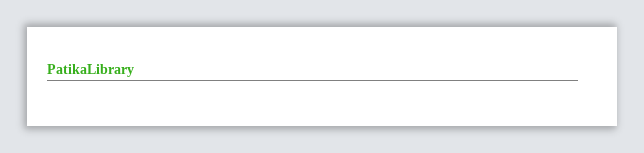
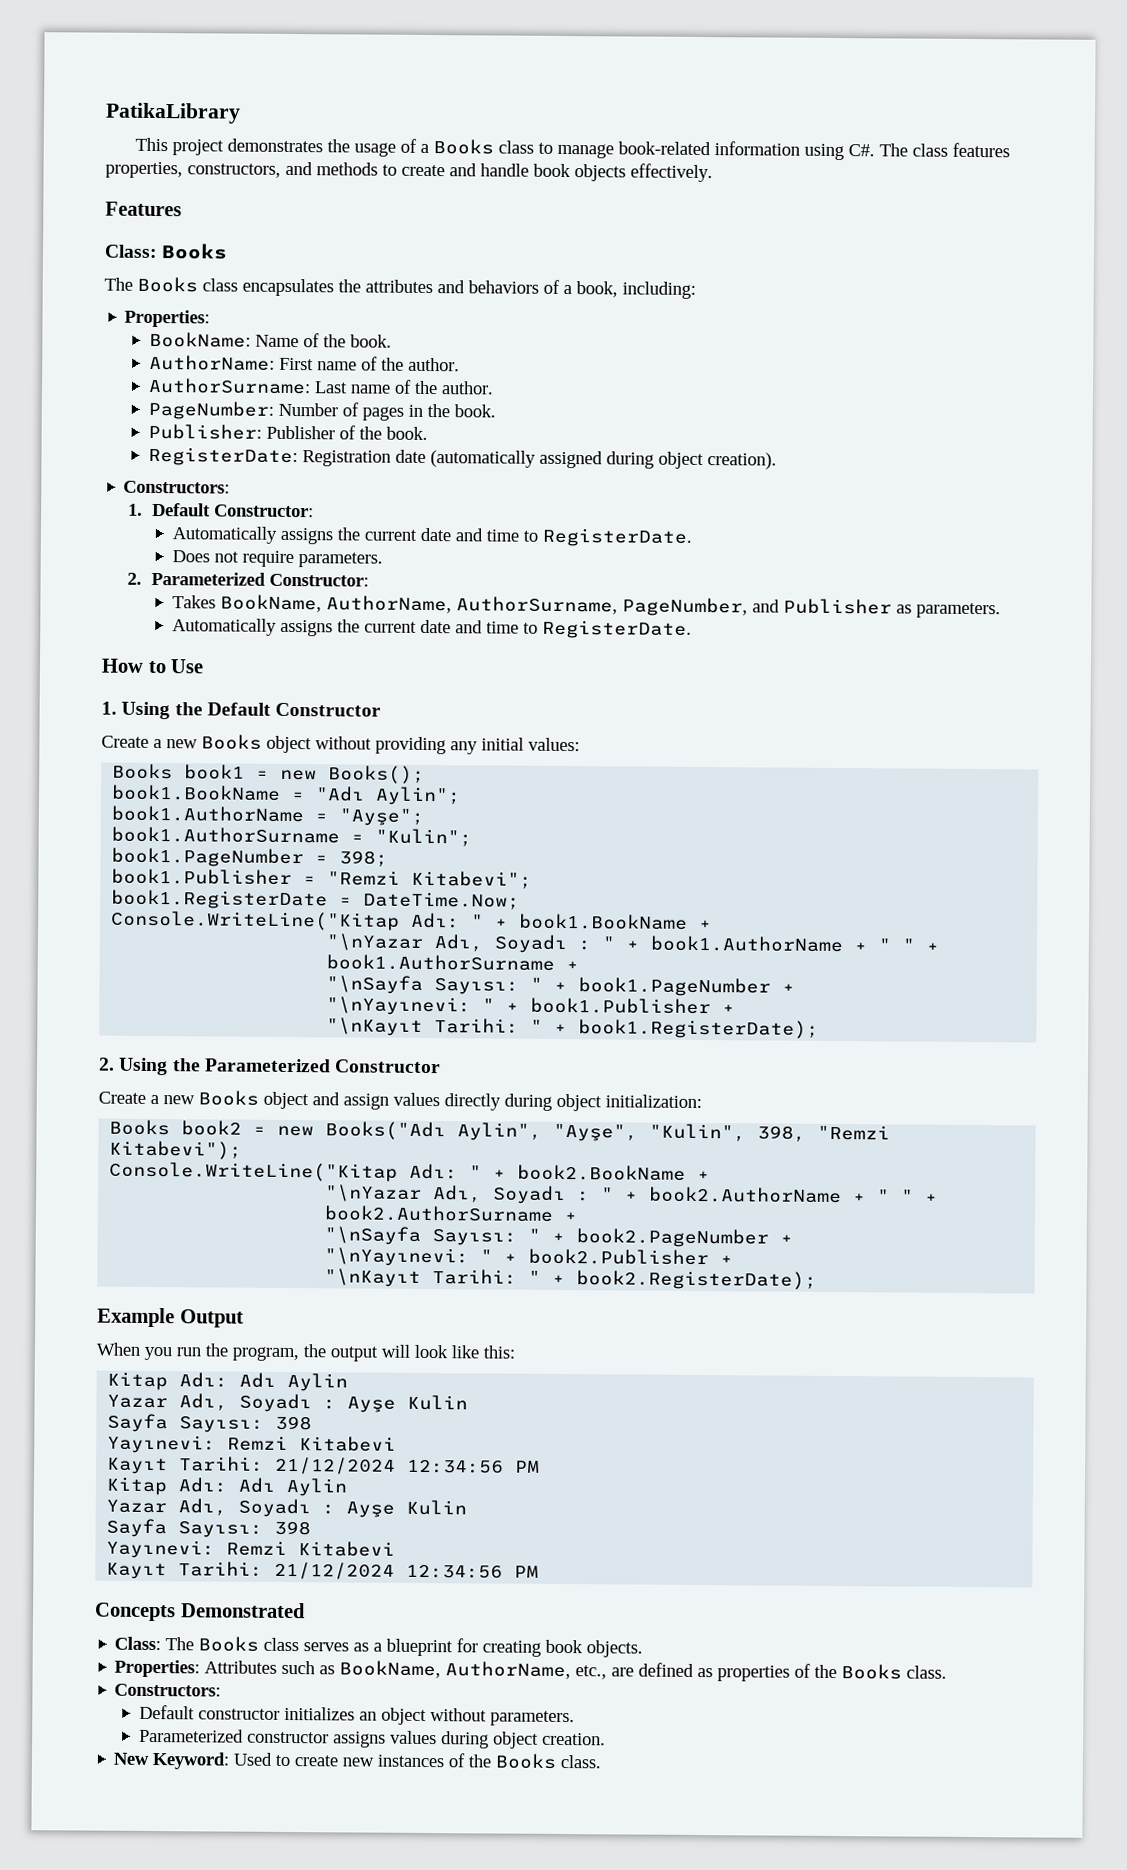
+ This project demonstrates the usage of a Books class to manage book-related information using C#. The class features properties, constructors, and methods to create and handle book objects effectively.
+ Features
+ Class: Books
+ The Books class encapsulates the attributes and behaviors of a book, including:
+ Properties:
+ BookName: Name of the book.
+ AuthorName: First name of the author.
+ AuthorSurname: Last name of the author.
+ PageNumber: Number of pages in the book.
+ Publisher: Publisher of the book.
+ RegisterDate: Registration date (automatically assigned during object creation).
+ Constructors:
+ 1. Default Constructor:
+ Automatically assigns the current date and time to RegisterDate.
+ Does not require parameters.
+ 2. Parameterized Constructor:
+ Takes BookName, AuthorName, AuthorSurname, PageNumber, and Publisher as parameters.
+ Automatically assigns the current date and time to RegisterDate.
+ How to Use
+ 1. Using the Default Constructor
+ Create a new Books object without providing any initial values:
+ Books book1 = new Books();
+ book1.BookName = "Adı Aylin";
+ book1.AuthorName = "Ayşe";
+ book1.AuthorSurname = "Kulin";
+ book1.PageNumber = 398;
+ book1.Publisher = "Remzi Kitabevi";
+ book1.RegisterDate = DateTime.Now;
+ Console.WriteLine("Kitap Adı: " + book1.BookName +
+ "\nYazar Adı, Soyadı : " + book1.AuthorName + " " + book1.AuthorSurname +
+ "\nSayfa Sayısı: " + book1.PageNumber +
+ "\nYayınevi: " + book1.Publisher +
+ "\nKayıt Tarihi: " + book1.RegisterDate);
+ 2. Using the Parameterized Constructor
+ Create a new Books object and assign values directly during object initialization:
+ Books book2 = new Books("Adı Aylin", "Ayşe", "Kulin", 398, "Remzi Kitabevi");
+ Console.WriteLine("Kitap Adı: " + book2.BookName +
+ "\nYazar Adı, Soyadı : " + book2.AuthorName + " " + book2.AuthorSurname +
+ "\nSayfa Sayısı: " + book2.PageNumber +
+ "\nYayınevi: " + book2.Publisher +
+ "\nKayıt Tarihi: " + book2.RegisterDate);
+ Example Output
+ When you run the program, the output will look like this:
+ Kitap Adı: Adı Aylin
+ Yazar Adı, Soyadı : Ayşe Kulin
+ Sayfa Sayısı: 398
+ Yayınevi: Remzi Kitabevi
+ Kayıt Tarihi: 21/12/2024 12:34:56 PM
+ Kitap Adı: Adı Aylin
+ Yazar Adı, Soyadı : Ayşe Kulin
+ Sayfa Sayısı: 398
+ Yayınevi: Remzi Kitabevi
+ Kayıt Tarihi: 21/12/2024 12:34:56 PM
+ Concepts Demonstrated
+ Class: The Books class serves as a blueprint for creating book objects.
+ Properties: Attributes such as BookName, AuthorName, etc., are defined as properties of the Books class.
+ Constructors:
+ Default constructor initializes an object without parameters.
+ Parameterized constructor assigns values during object creation.
+ New Keyword: Used to create new instances of the Books class.

